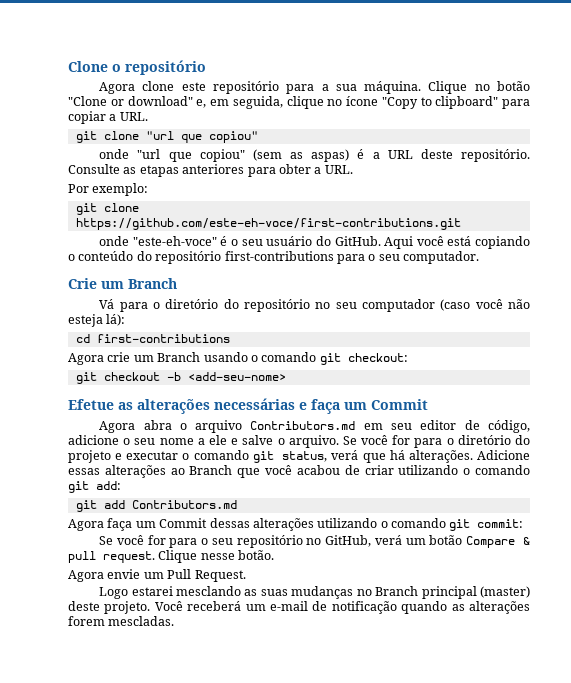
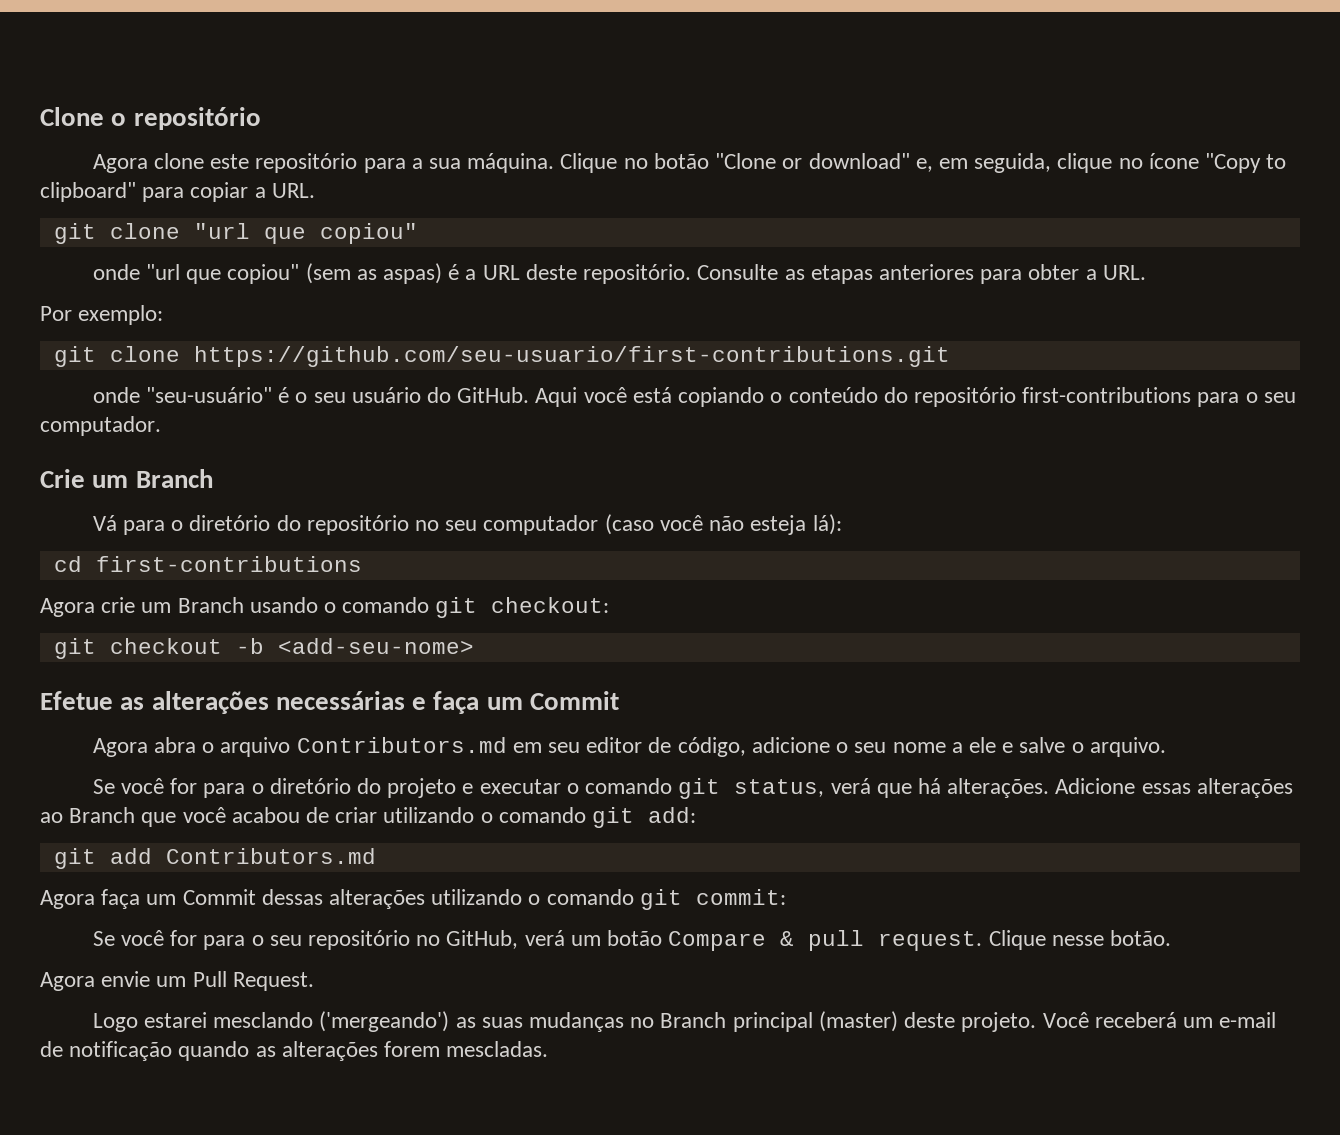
- git clone https://github.com/este-eh-voce/first-contributions.git
- onde "este-eh-voce" é o seu usuário do GitHub.
+ git clone https://github.com/seu-usuario/first-contributions.git
+ onde "seu-usuário" é o seu usuário do GitHub.
- Agora abra o arquivo Contributors.md em seu editor de código, adicione o seu nome a ele e salve o arquivo. Se você for para o diretório do projeto e executar o comando git status, verá que há alterações.
+ Agora abra o arquivo Contributors.md em seu editor de código, adicione o seu nome a ele e salve o arquivo.
+ Se você for para o diretório do projeto e executar o comando git status, verá que há alterações.
- Logo estarei mesclando as suas mudanças no Branch principal (master) deste projeto.
+ Logo estarei mesclando ('mergeando') as suas mudanças no Branch principal (master) deste projeto.

